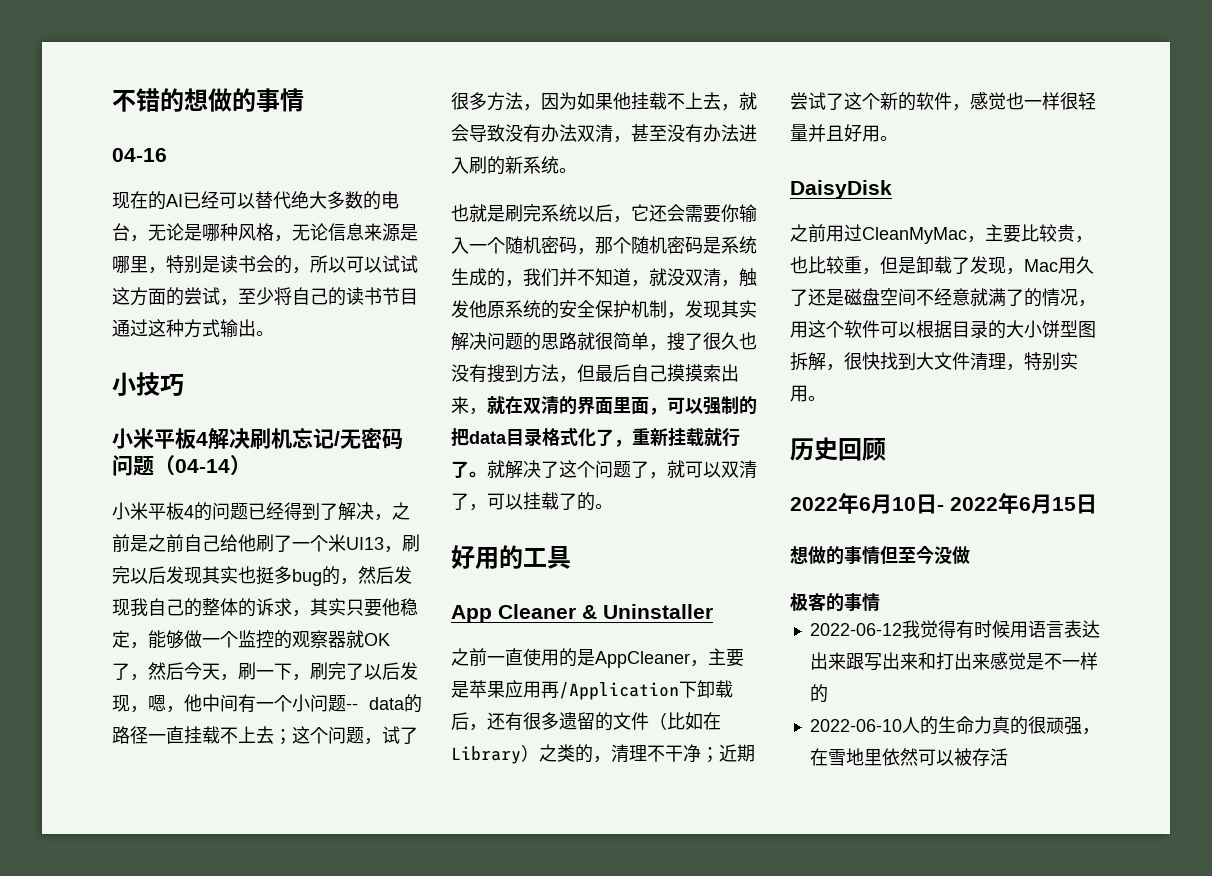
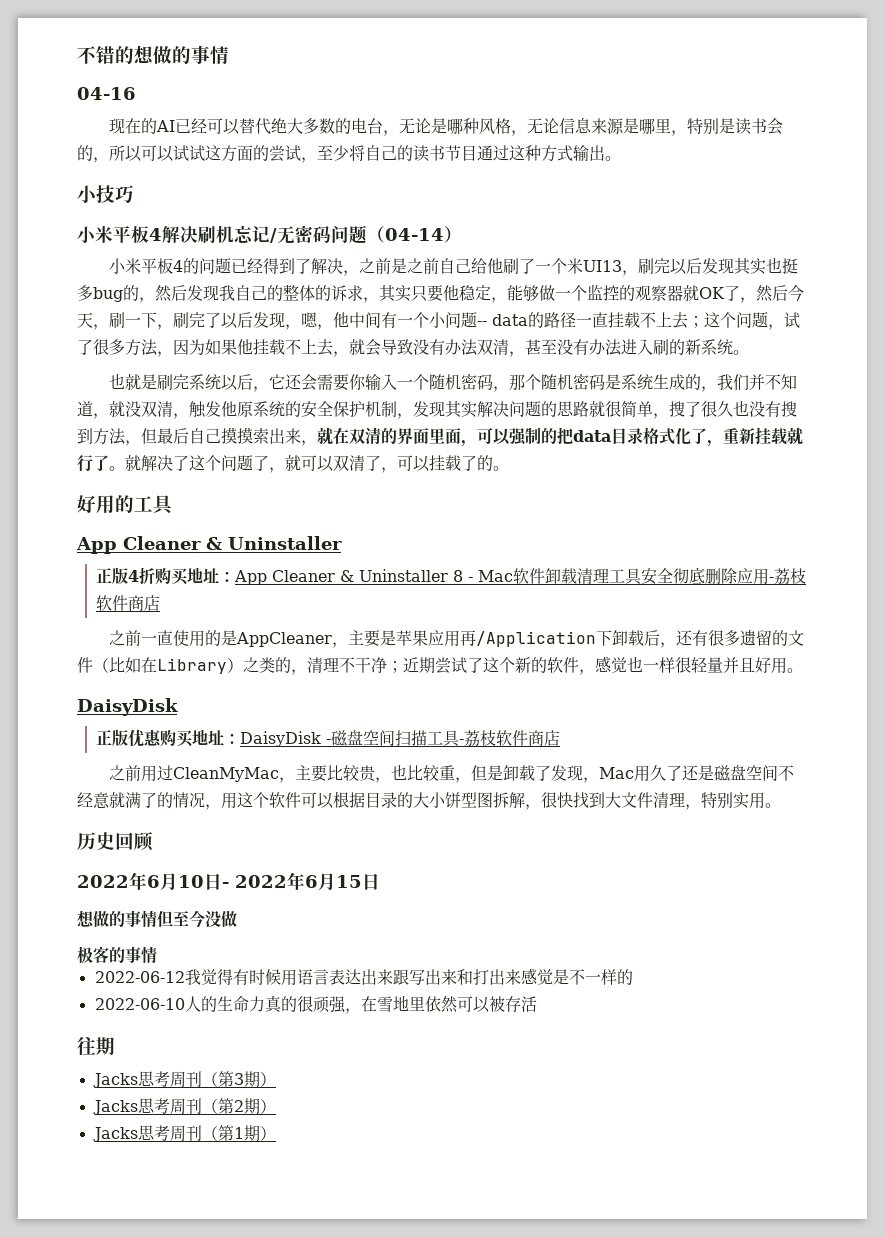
+ 正版4折购买地址：App Cleaner & Uninstaller 8 - Mac软件卸载清理工具安全彻底删除应用-荔枝软件商店
+ 正版优惠购买地址：DaisyDisk -磁盘空间扫描工具-荔枝软件商店
+ 往期
+ Jacks思考周刊（第3期）
+ Jacks思考周刊（第2期）
+ Jacks思考周刊（第1期）

